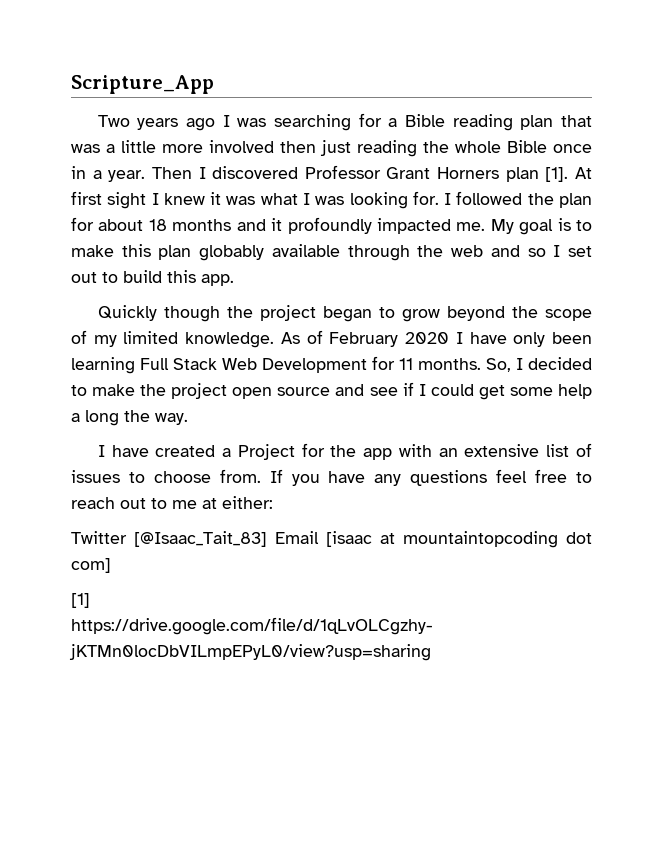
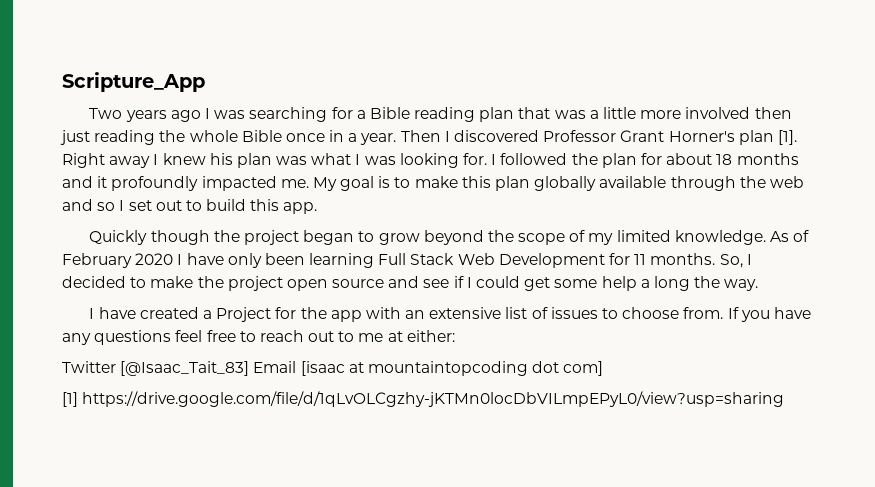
- Then I discovered Professor Grant Horners plan [1].
+ Then I discovered Professor Grant Horner's plan [1].
- At first sight I knew it was what I was looking for.
+ Right away I knew his plan was what I was looking for.
- My goal is to make this plan globably available through the web and so I set out to build this app.
+ My goal is to make this plan globally available through the web and so I set out to build this app.

